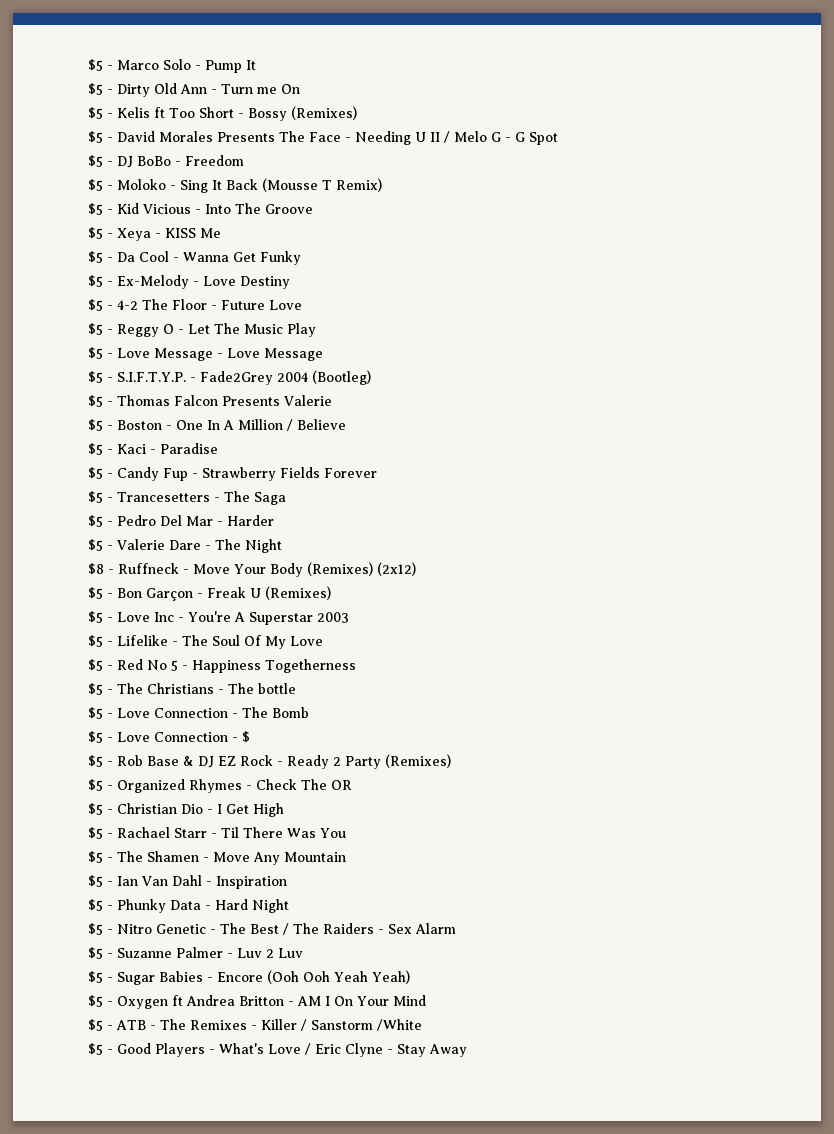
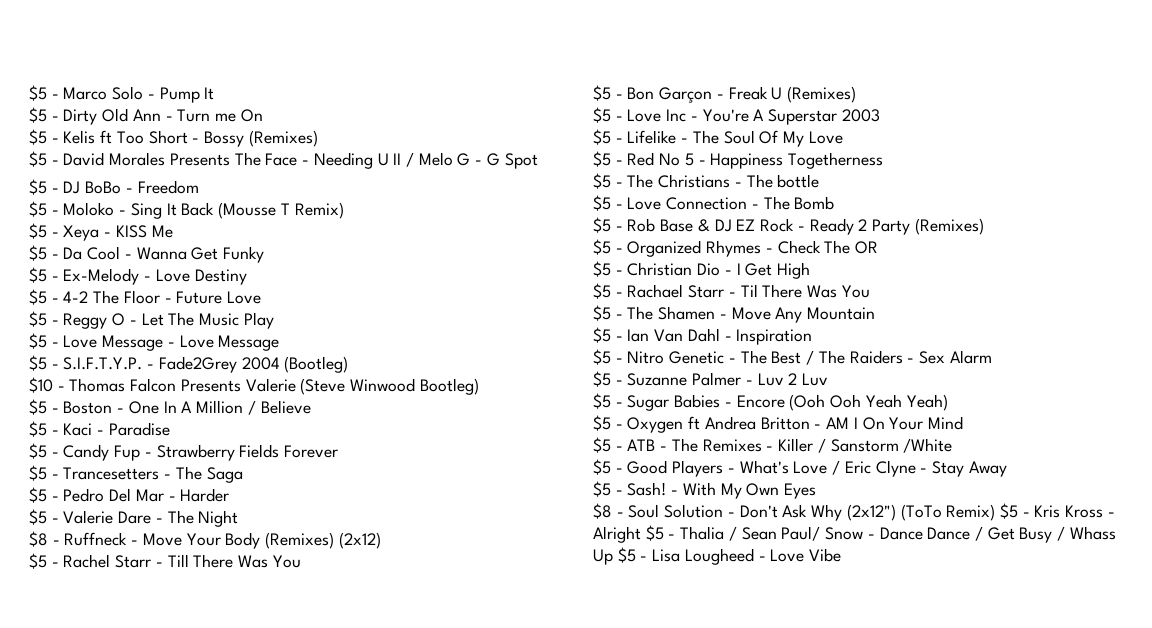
- $5 - Kid Vicious - Into The Groove
- $5 - Thomas Falcon Presents Valerie
+ $10 - Thomas Falcon Presents Valerie (Steve Winwood Bootleg)
+ $5 - Rachel Starr - Till There Was You
- $5 - Love Connection - $
- $5 - Phunky Data - Hard Night
+ $5 - Sash! - With My Own Eyes
+ $8 - Soul Solution - Don't Ask Why (2x12") (ToTo Remix) $5 - Kris Kross - Alright $5 - Thalia / Sean Paul/ Snow - Dance Dance / Get Busy / Whass Up $5 - Lisa Lougheed - Love Vibe

